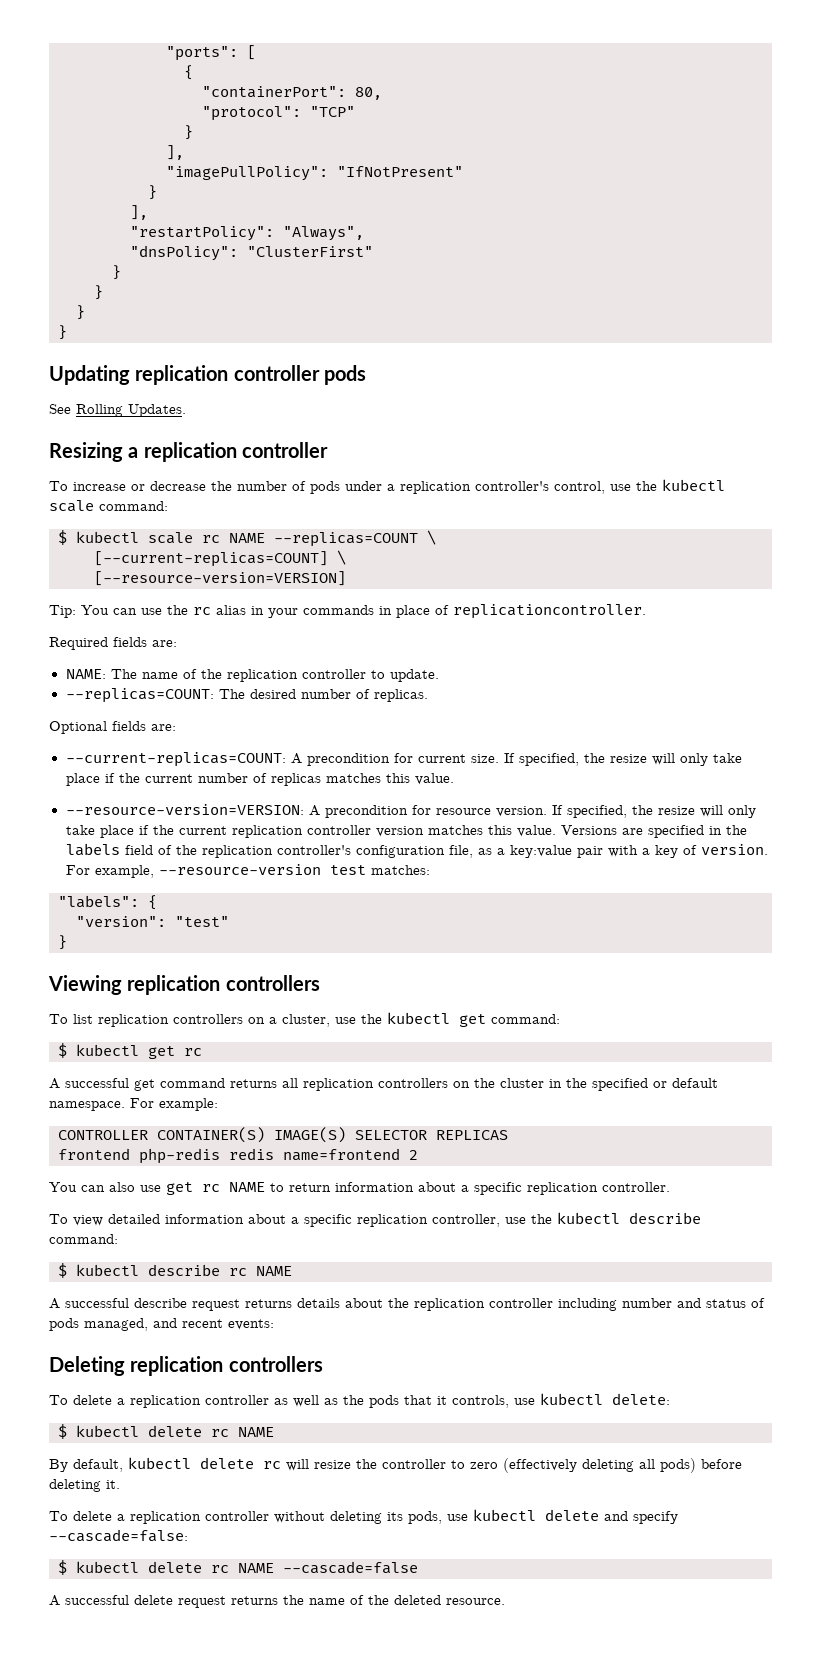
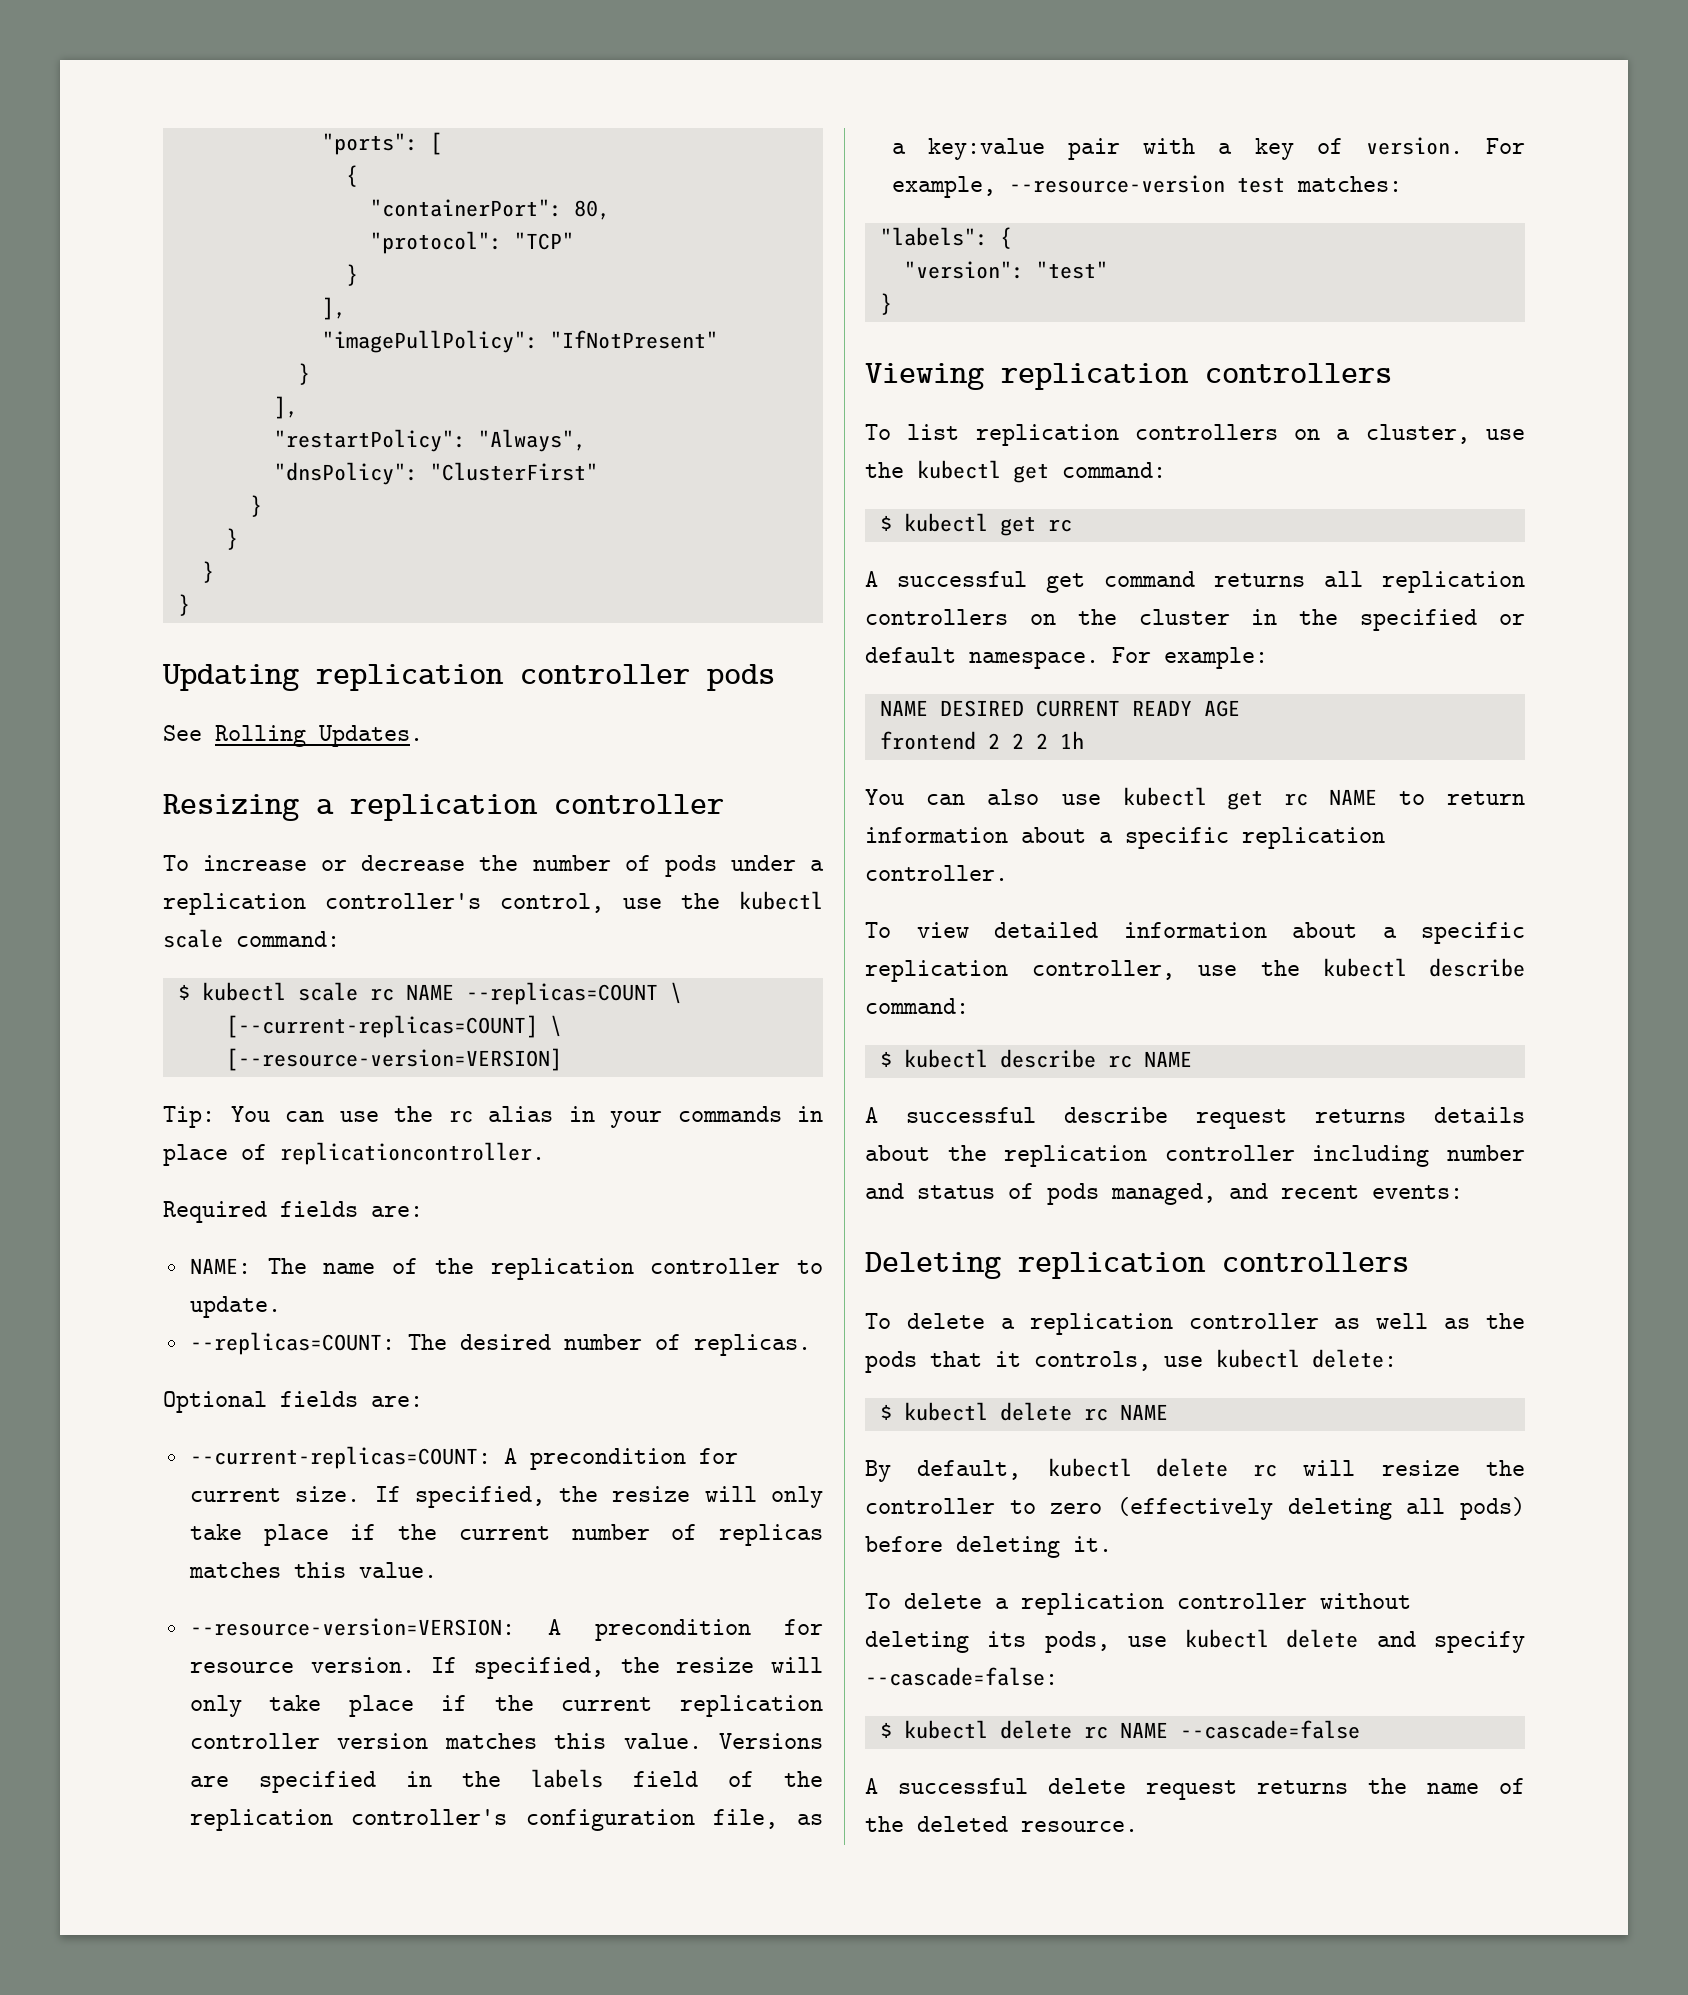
- CONTROLLER CONTAINER(S) IMAGE(S) SELECTOR REPLICAS
- frontend php-redis redis name=frontend 2
+ NAME DESIRED CURRENT READY AGE
+ frontend 2 2 2 1h
- You can also use get rc NAME to return information about a specific replication controller.
+ You can also use kubectl get rc NAME to return information about a specific replication controller.

